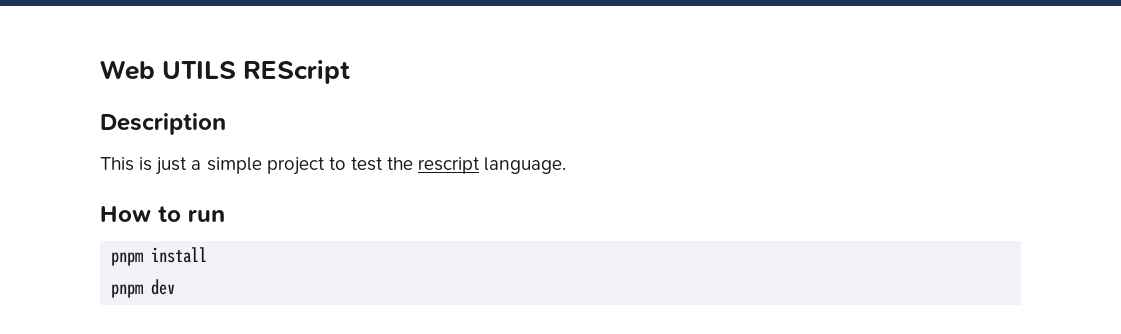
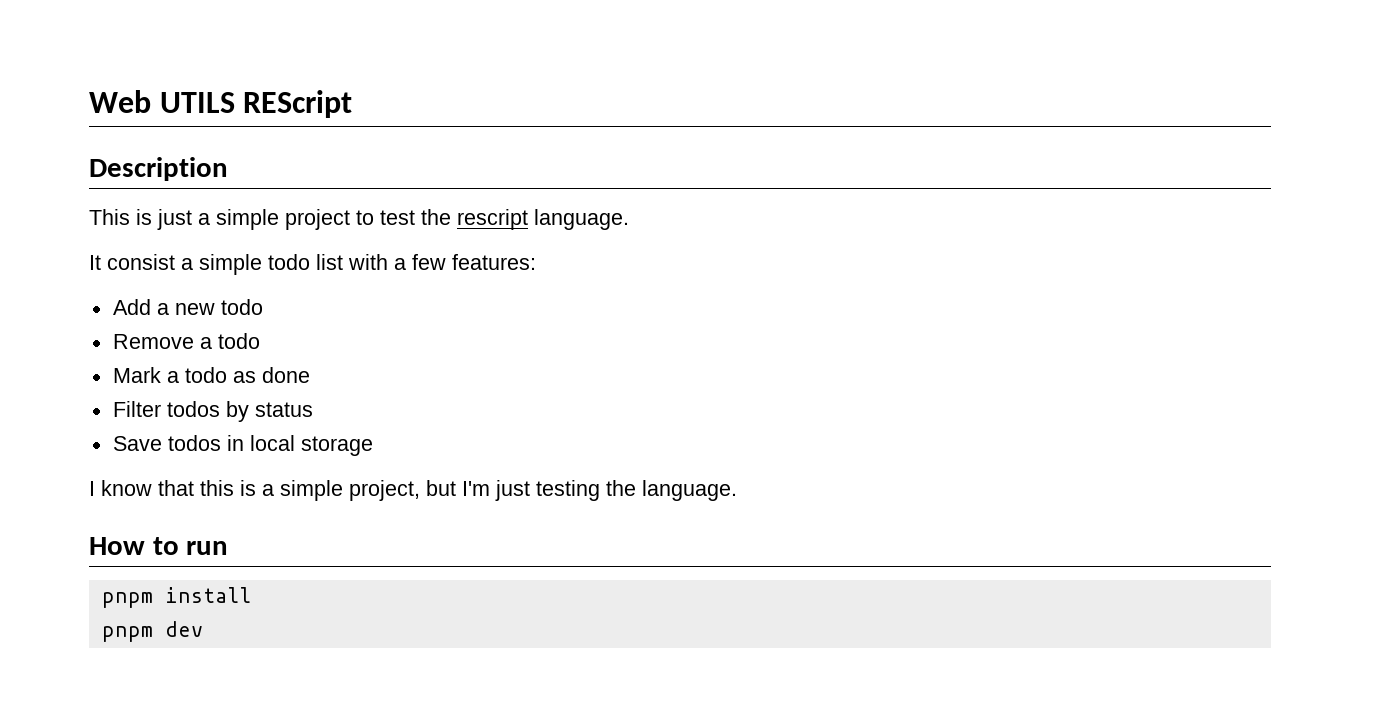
+ It consist a simple todo list with a few features:
+ Add a new todo
+ Remove a todo
+ Mark a todo as done
+ Filter todos by status
+ Save todos in local storage
+ I know that this is a simple project, but I'm just testing the language.

